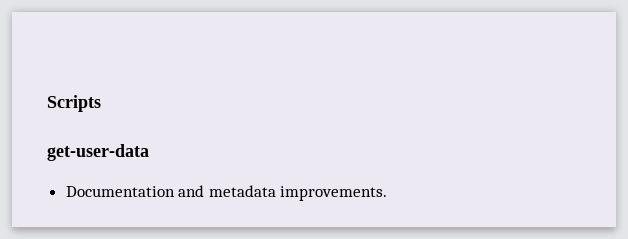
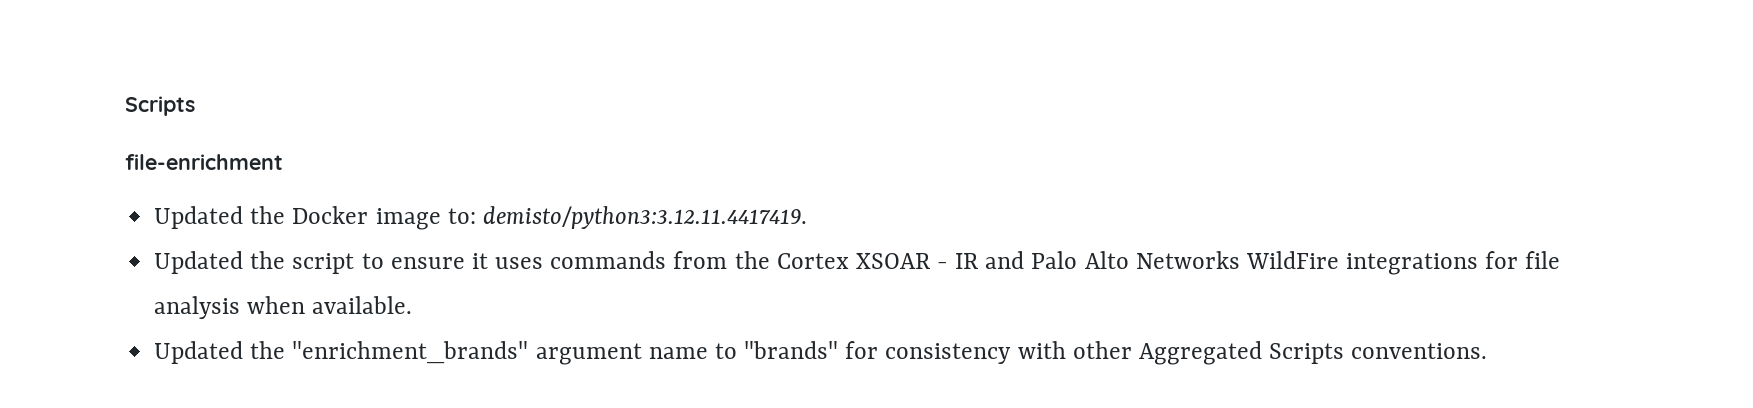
- get-user-data
- Documentation and metadata improvements.
+ file-enrichment
+ Updated the Docker image to: demisto/python3:3.12.11.4417419.
+ Updated the script to ensure it uses commands from the Cortex XSOAR - IR and Palo Alto Networks WildFire integrations for file analysis when available.
+ Updated the "enrichment_brands" argument name to "brands" for consistency with other Aggregated Scripts conventions.

